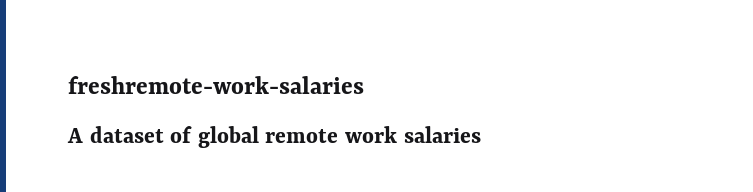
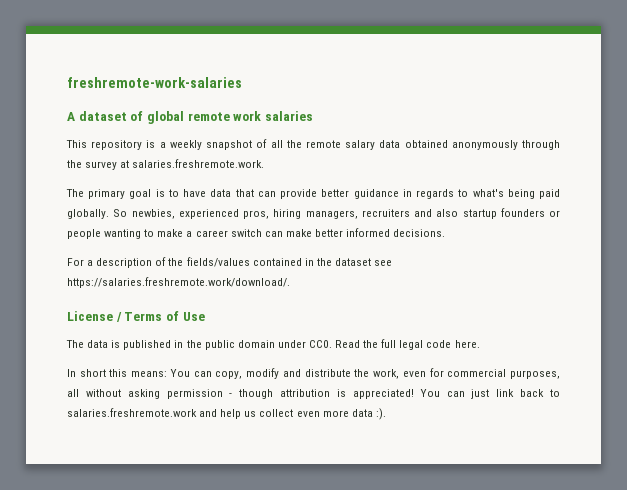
+ This repository is a weekly snapshot of all the remote salary data obtained anonymously through the survey at salaries.freshremote.work.
+ The primary goal is to have data that can provide better guidance in regards to what's being paid globally. So newbies, experienced pros, hiring managers, recruiters and also startup founders or people wanting to make a career switch can make better informed decisions.
+ For a description of the fields/values contained in the dataset see https://salaries.freshremote.work/download/.
+ License / Terms of Use
+ The data is published in the public domain under CC0. Read the full legal code here.
+ In short this means: You can copy, modify and distribute the work, even for commercial purposes, all without asking permission - though attribution is appreciated! You can just link back to salaries.freshremote.work and help us collect even more data :).

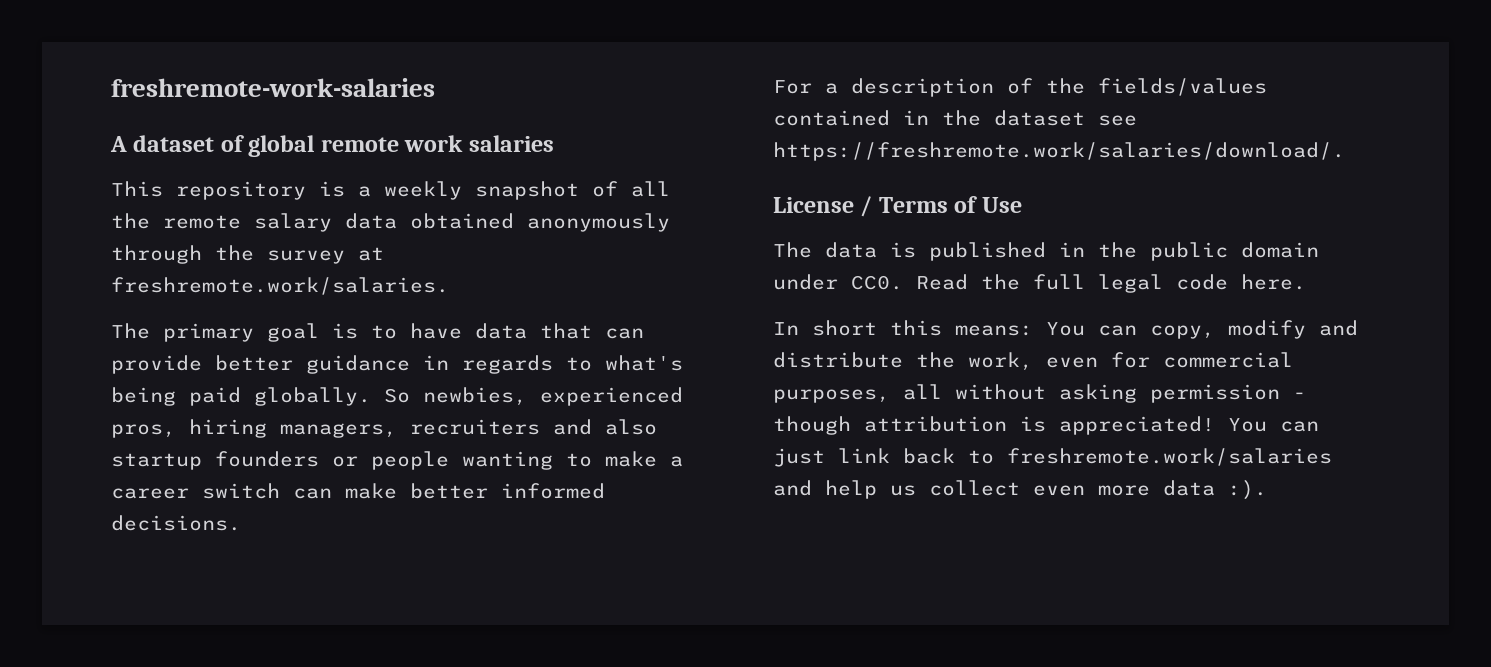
- This repository is a weekly snapshot of all the remote salary data obtained anonymously through the survey at salaries.freshremote.work.
+ This repository is a weekly snapshot of all the remote salary data obtained anonymously through the survey at freshremote.work/salaries.
- For a description of the fields/values contained in the dataset see https://salaries.freshremote.work/download/.
+ For a description of the fields/values contained in the dataset see https://freshremote.work/salaries/download/.
- You can just link back to salaries.freshremote.work and help us collect even more data :).
+ You can just link back to freshremote.work/salaries and help us collect even more data :).

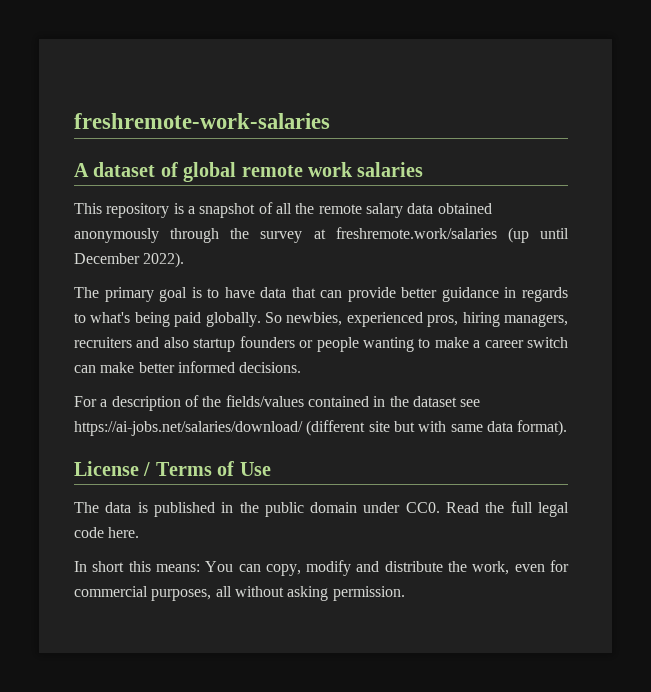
- This repository is a weekly snapshot of all the remote salary data obtained anonymously through the survey at freshremote.work/salaries.
+ This repository is a snapshot of all the remote salary data obtained anonymously through the survey at freshremote.work/salaries (up until December 2022).
- For a description of the fields/values contained in the dataset see https://freshremote.work/salaries/download/.
+ For a description of the fields/values contained in the dataset see https://ai-jobs.net/salaries/download/ (different site but with same data format).
- In short this means: You can copy, modify and distribute the work, even for commercial purposes, all without asking permission - though attribution is appreciated! You can just link back to freshremote.work/salaries and help us collect even more data :).
+ In short this means: You can copy, modify and distribute the work, even for commercial purposes, all without asking permission.

